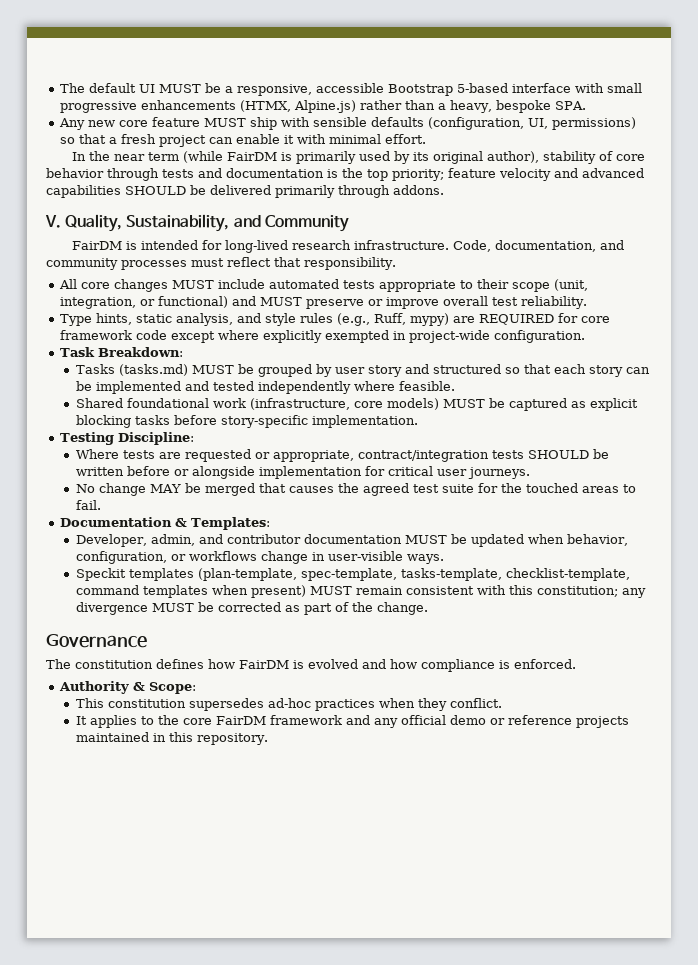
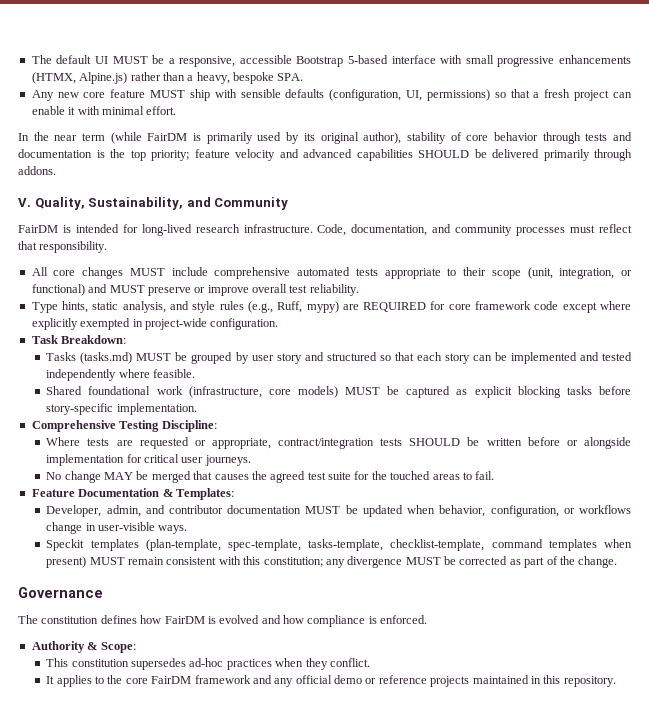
- All core changes MUST include automated tests appropriate to their scope (unit, integration, or functional) and MUST preserve or improve overall test reliability.
+ All core changes MUST include comprehensive automated tests appropriate to their scope (unit, integration, or functional) and MUST preserve or improve overall test reliability.
- Testing Discipline:
+ Comprehensive Testing Discipline:
- Documentation & Templates:
+ Feature Documentation & Templates:

